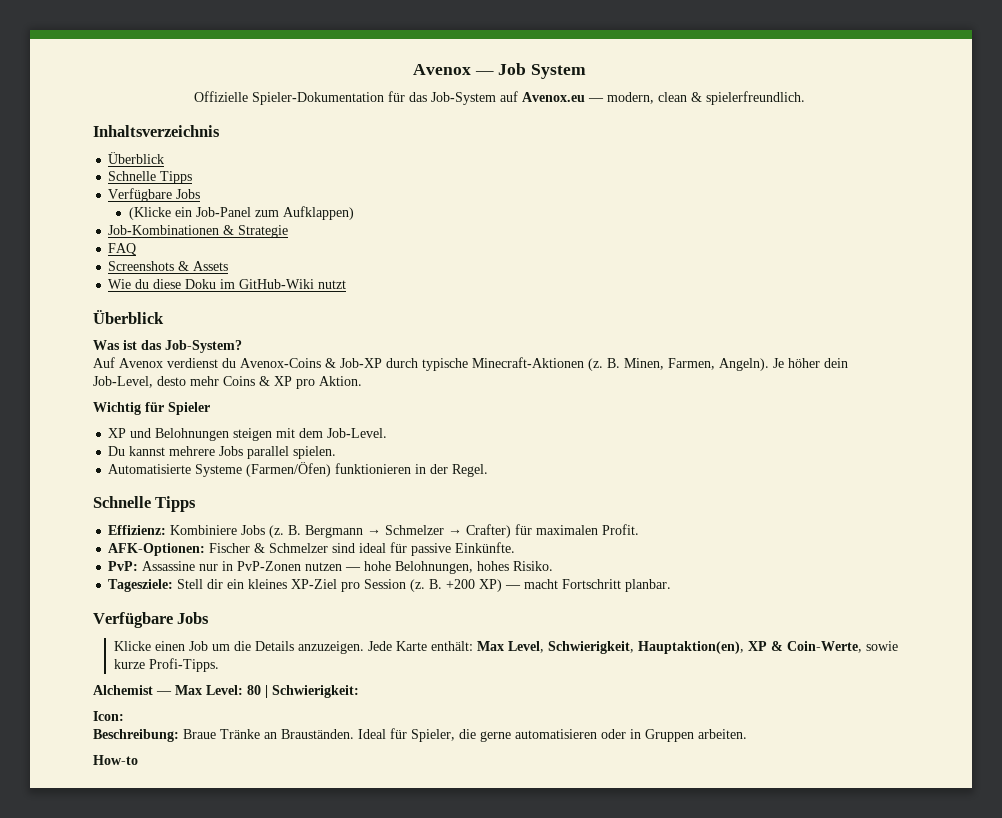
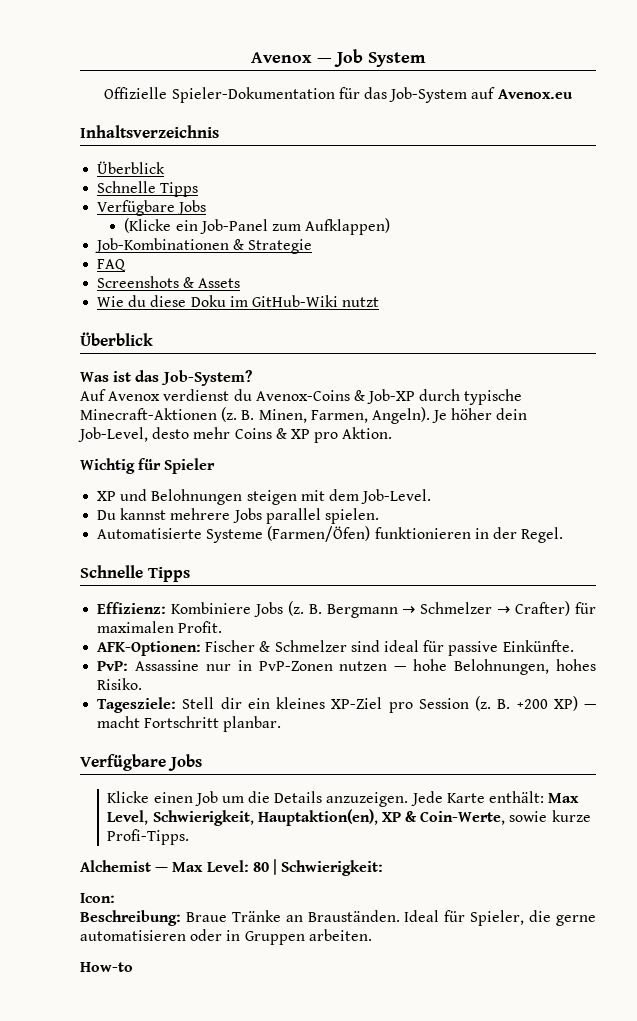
- Offizielle Spieler-Dokumentation für das Job-System auf Avenox.eu — modern, clean & spielerfreundlich.
+ Offizielle Spieler-Dokumentation für das Job-System auf Avenox.eu

